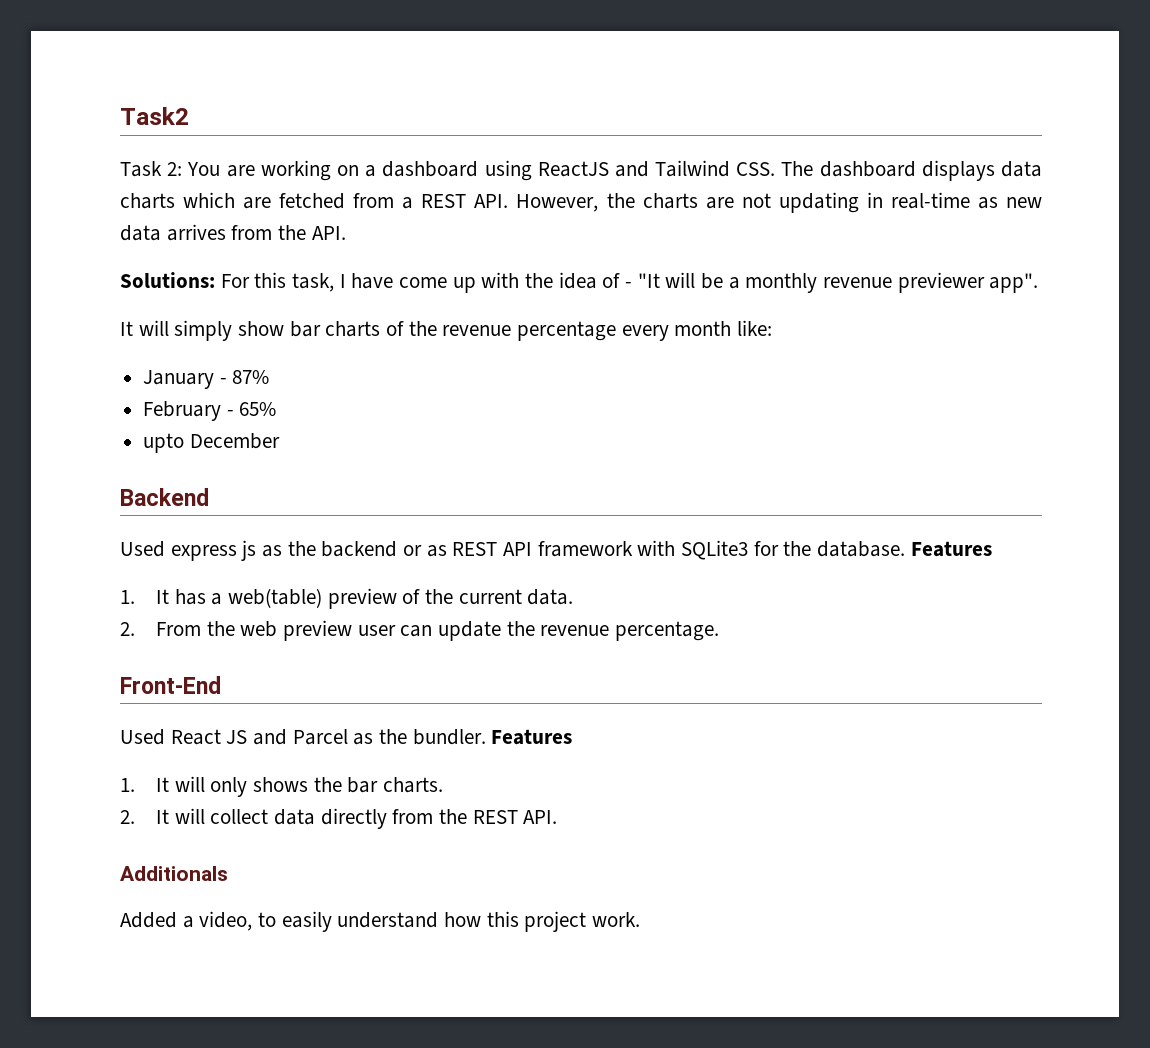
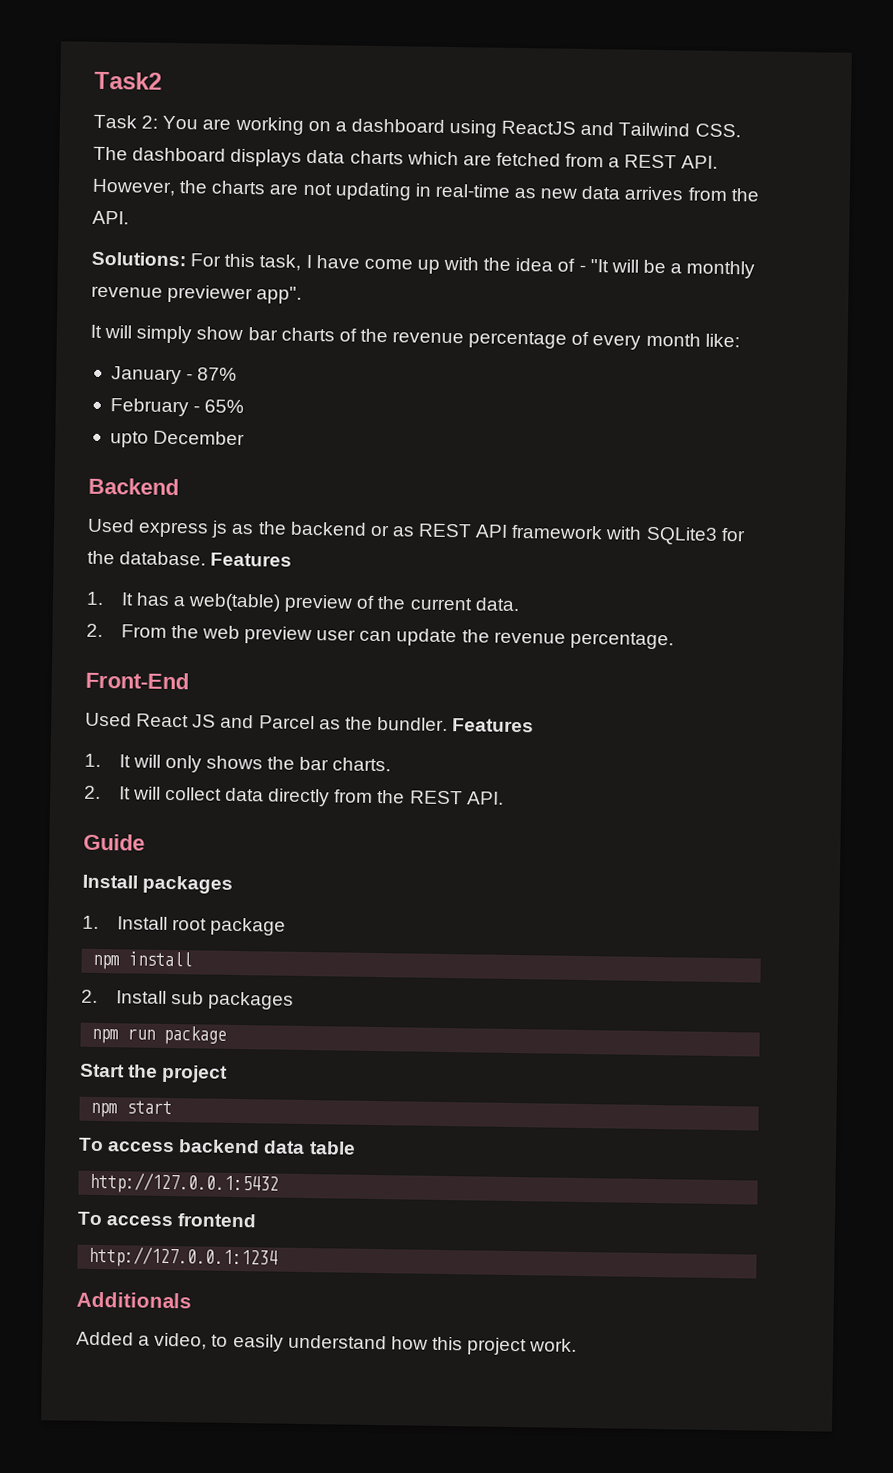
- It will simply show bar charts of the revenue percentage every month like:
+ It will simply show bar charts of the revenue percentage of every month like:
+ Guide
+ Install packages
+ 1. Install root package
+ npm install
+ 2. Install sub packages
+ npm run package
+ Start the project
+ npm start
+ To access backend data table
+ http://127.0.0.1:5432
+ To access frontend
+ http://127.0.0.1:1234

